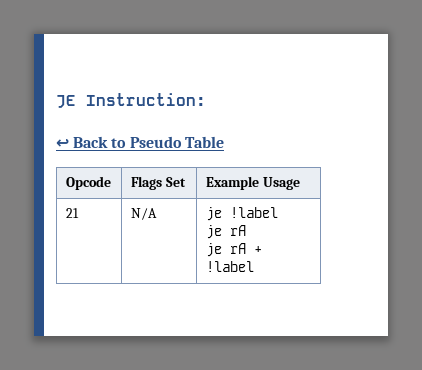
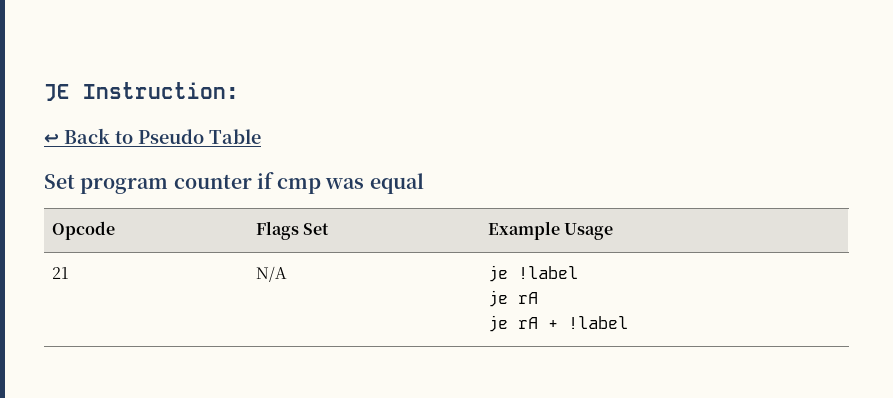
+ Set program counter if cmp was equal

